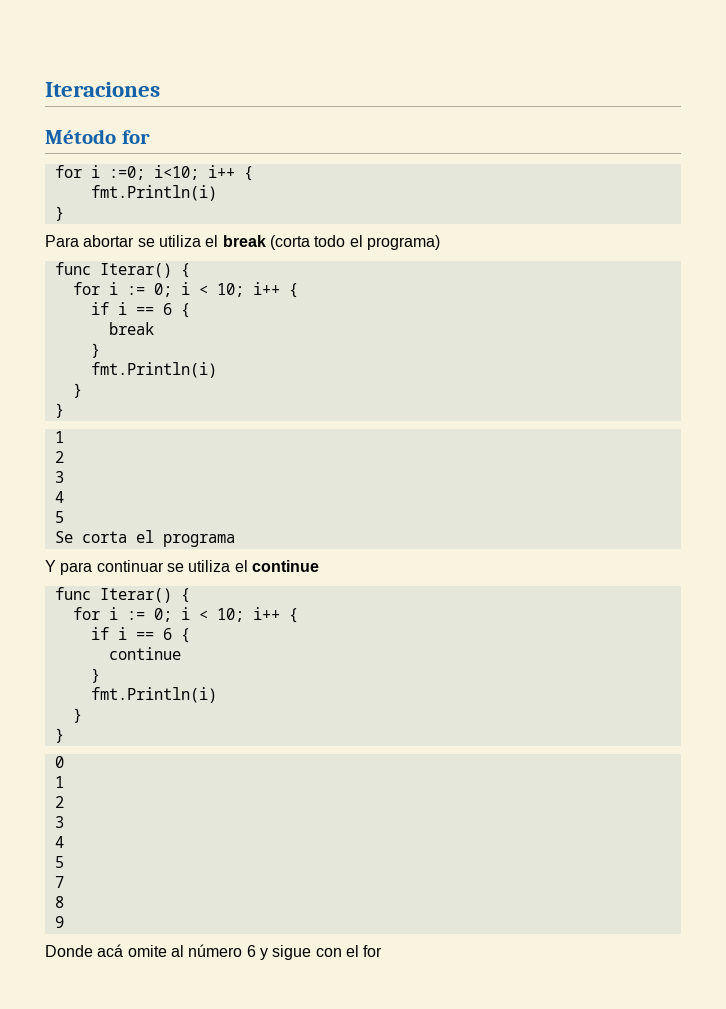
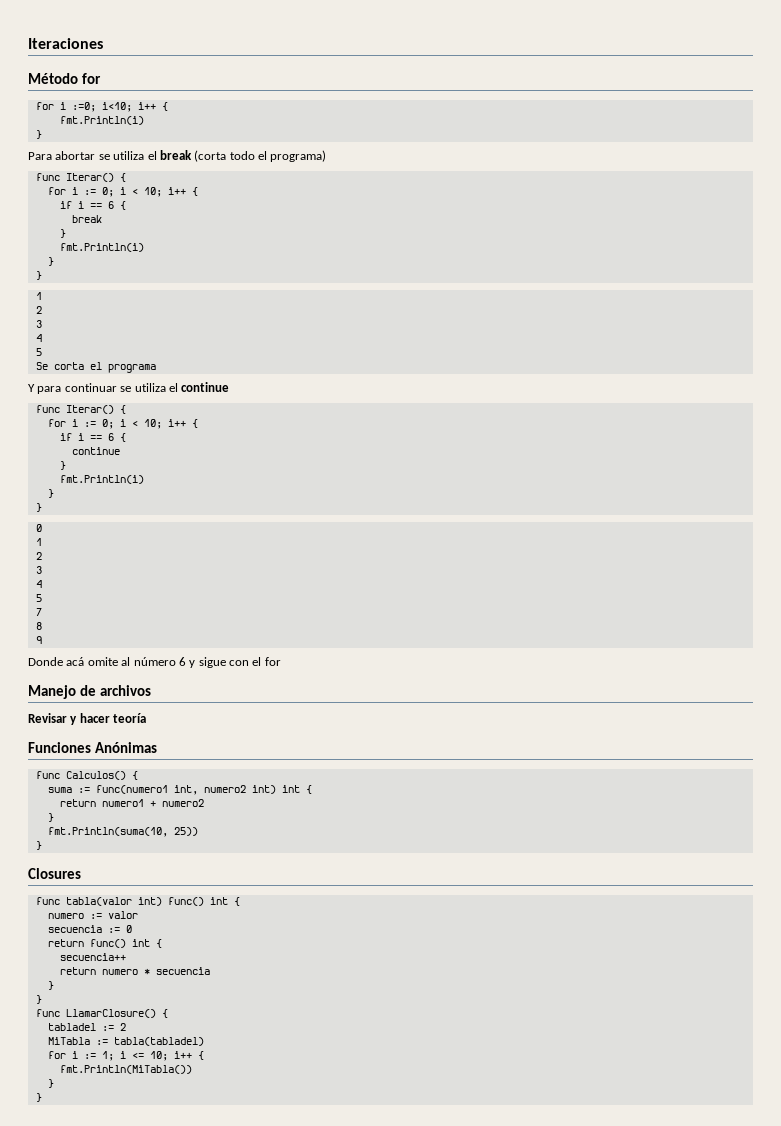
+ Manejo de archivos
+ Revisar y hacer teoría
+ Funciones Anónimas
+ func Calculos() {
+ suma := func(numero1 int, numero2 int) int {
+ return numero1 + numero2
+ }
+ fmt.Println(suma(10, 25))
+ }
+ Closures
+ func tabla(valor int) func() int {
+ numero := valor
+ secuencia := 0
+ return func() int {
+ secuencia++
+ return numero * secuencia
+ }
+ }
+ func LlamarClosure() {
+ tabladel := 2
+ MiTabla := tabla(tabladel)
+ for i := 1; i <= 10; i++ {
+ fmt.Println(MiTabla())
+ }
+ }

